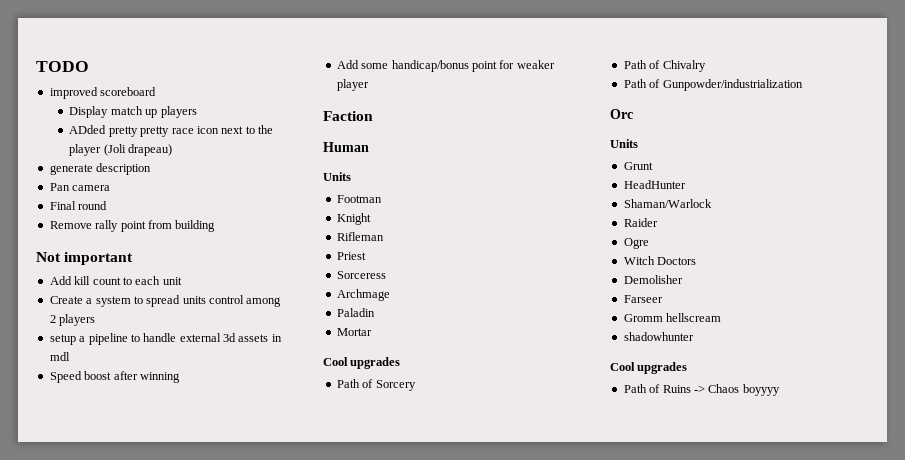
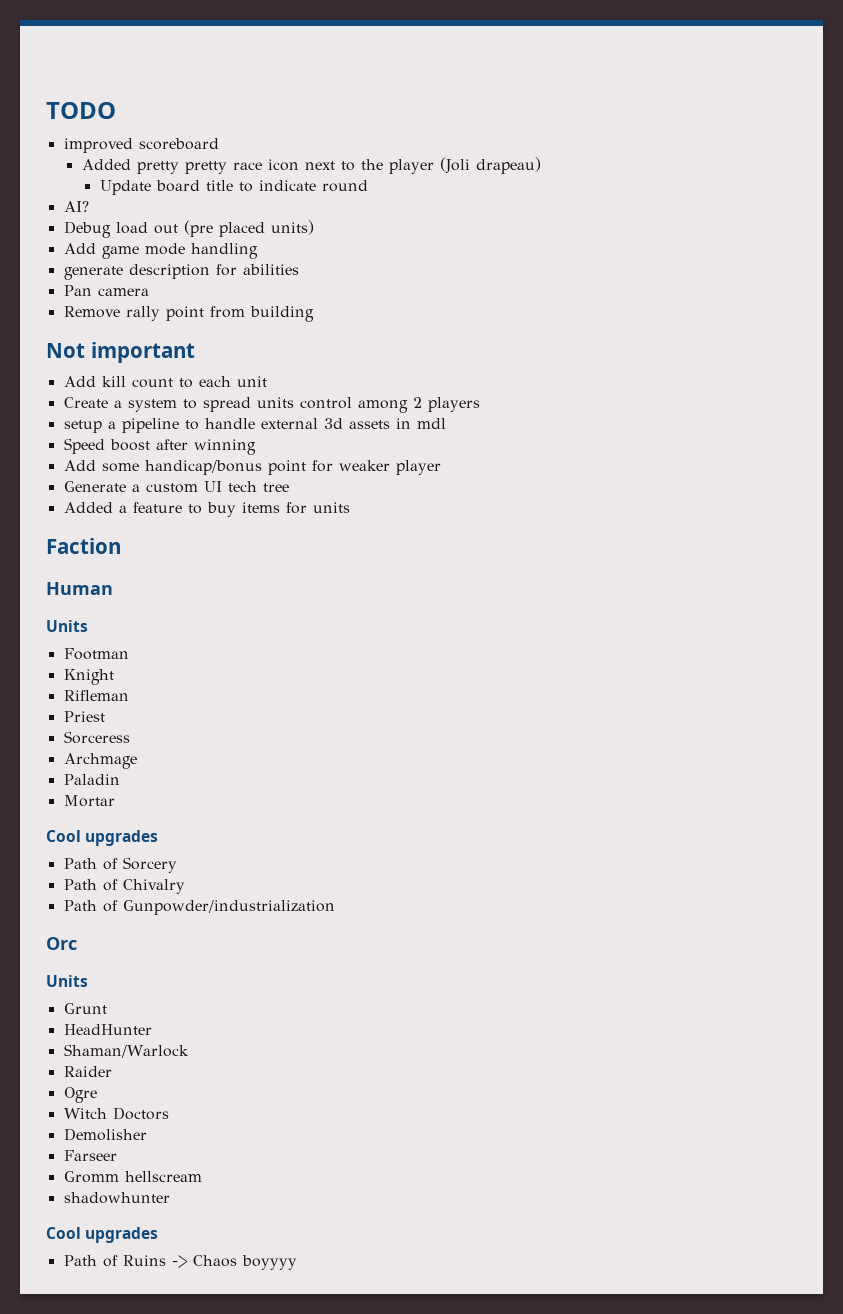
- Display match up players
- ADded pretty pretty race icon next to the player (Joli drapeau)
+ Added pretty pretty race icon next to the player (Joli drapeau)
+ Update board title to indicate round
+ AI?
+ Debug load out (pre placed units)
+ Add game mode handling
- generate description
+ generate description for abilities
- Final round
+ Generate a custom UI tech tree
+ Added a feature to buy items for units

